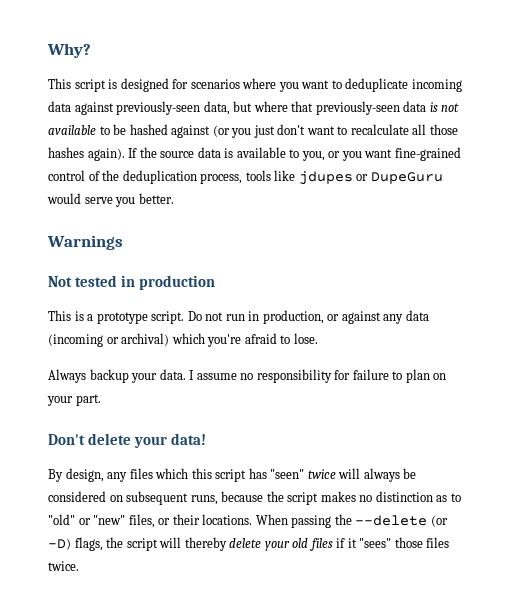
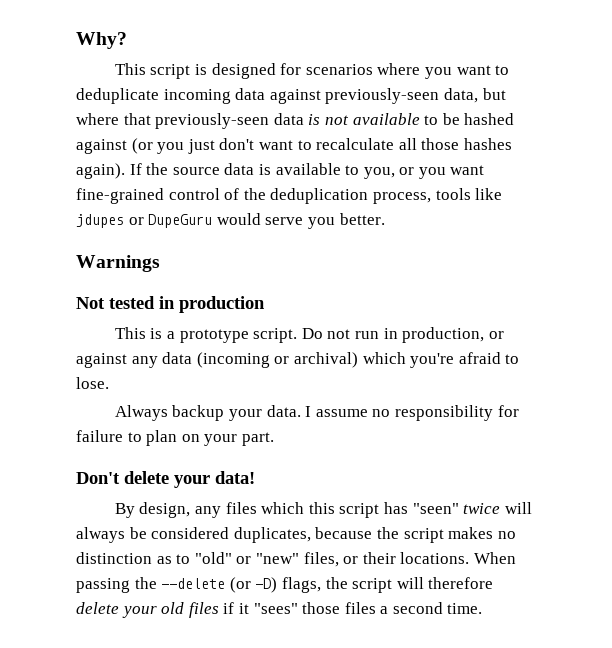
- By design, any files which this script has "seen" twice will always be considered on subsequent runs, because the script makes no distinction as to "old" or "new" files, or their locations.
+ By design, any files which this script has "seen" twice will always be considered duplicates, because the script makes no distinction as to "old" or "new" files, or their locations.
- When passing the --delete (or -D) flags, the script will thereby delete your old files if it "sees" those files twice.
+ When passing the --delete (or -D) flags, the script will therefore delete your old files if it "sees" those files a second time.

